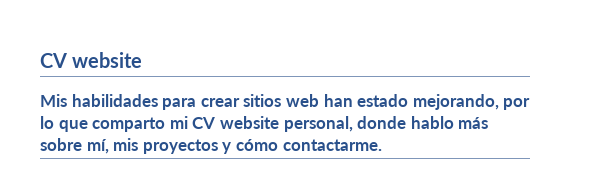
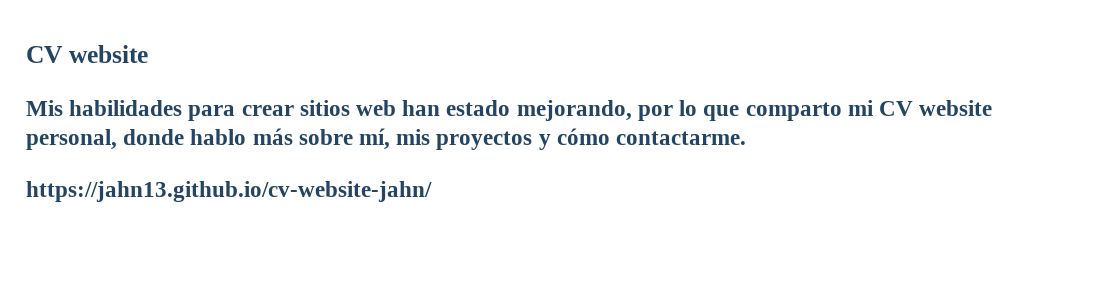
+ https://jahn13.github.io/cv-website-jahn/

